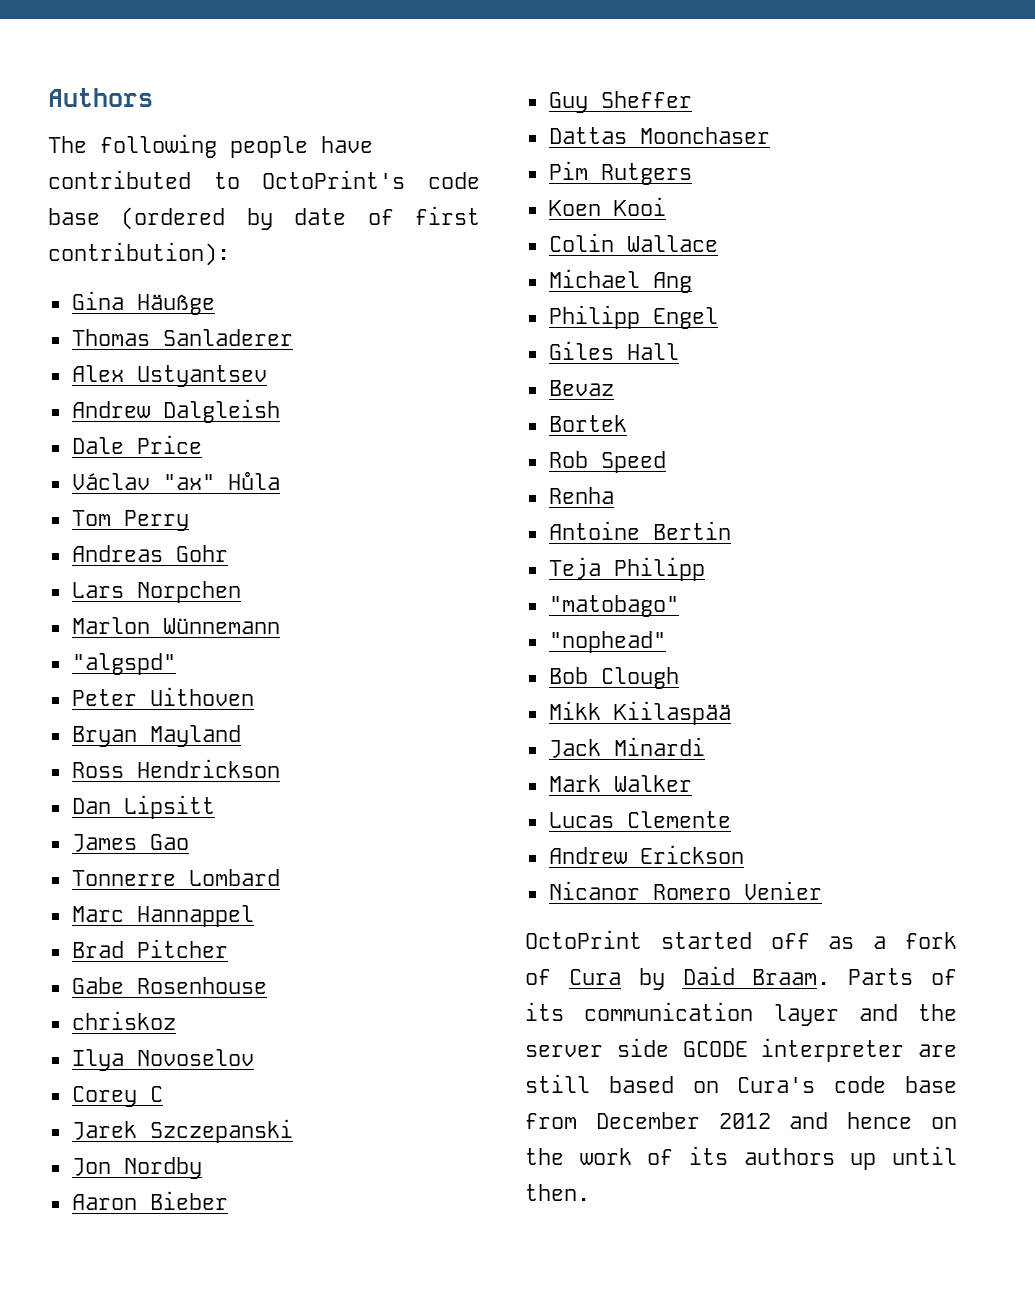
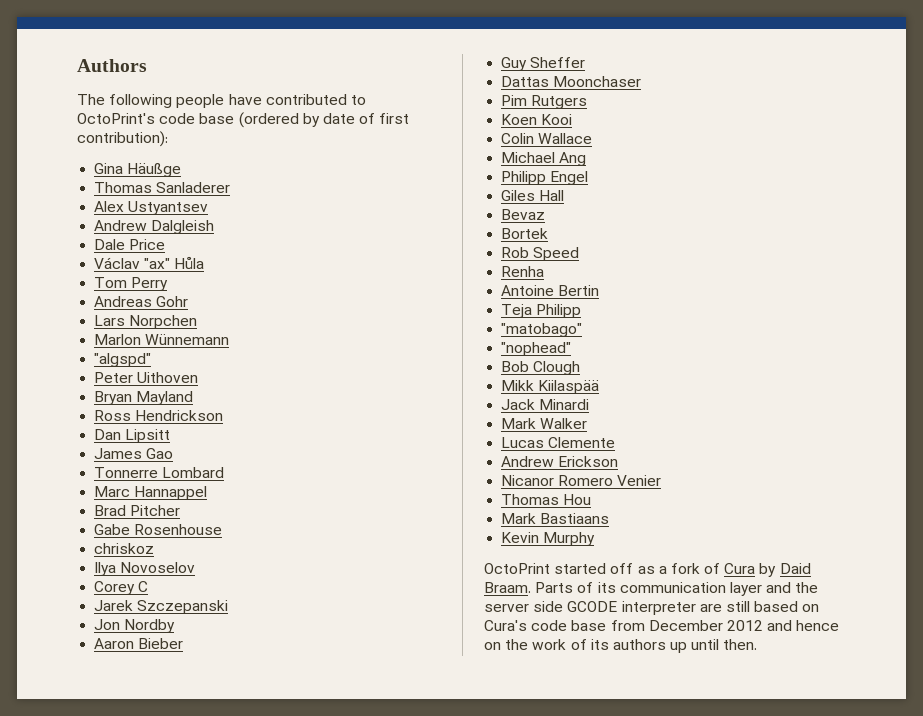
+ Thomas Hou
+ Mark Bastiaans
+ Kevin Murphy

